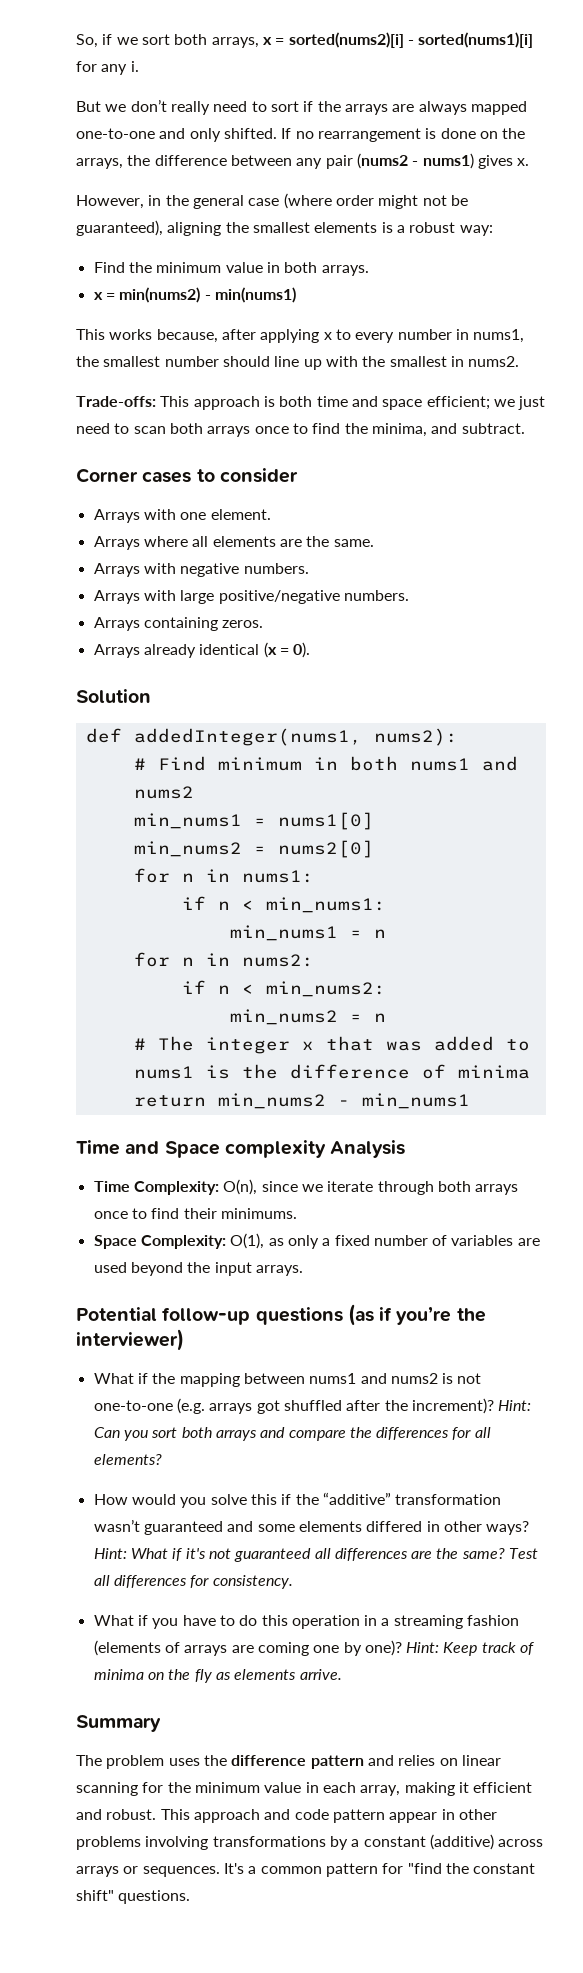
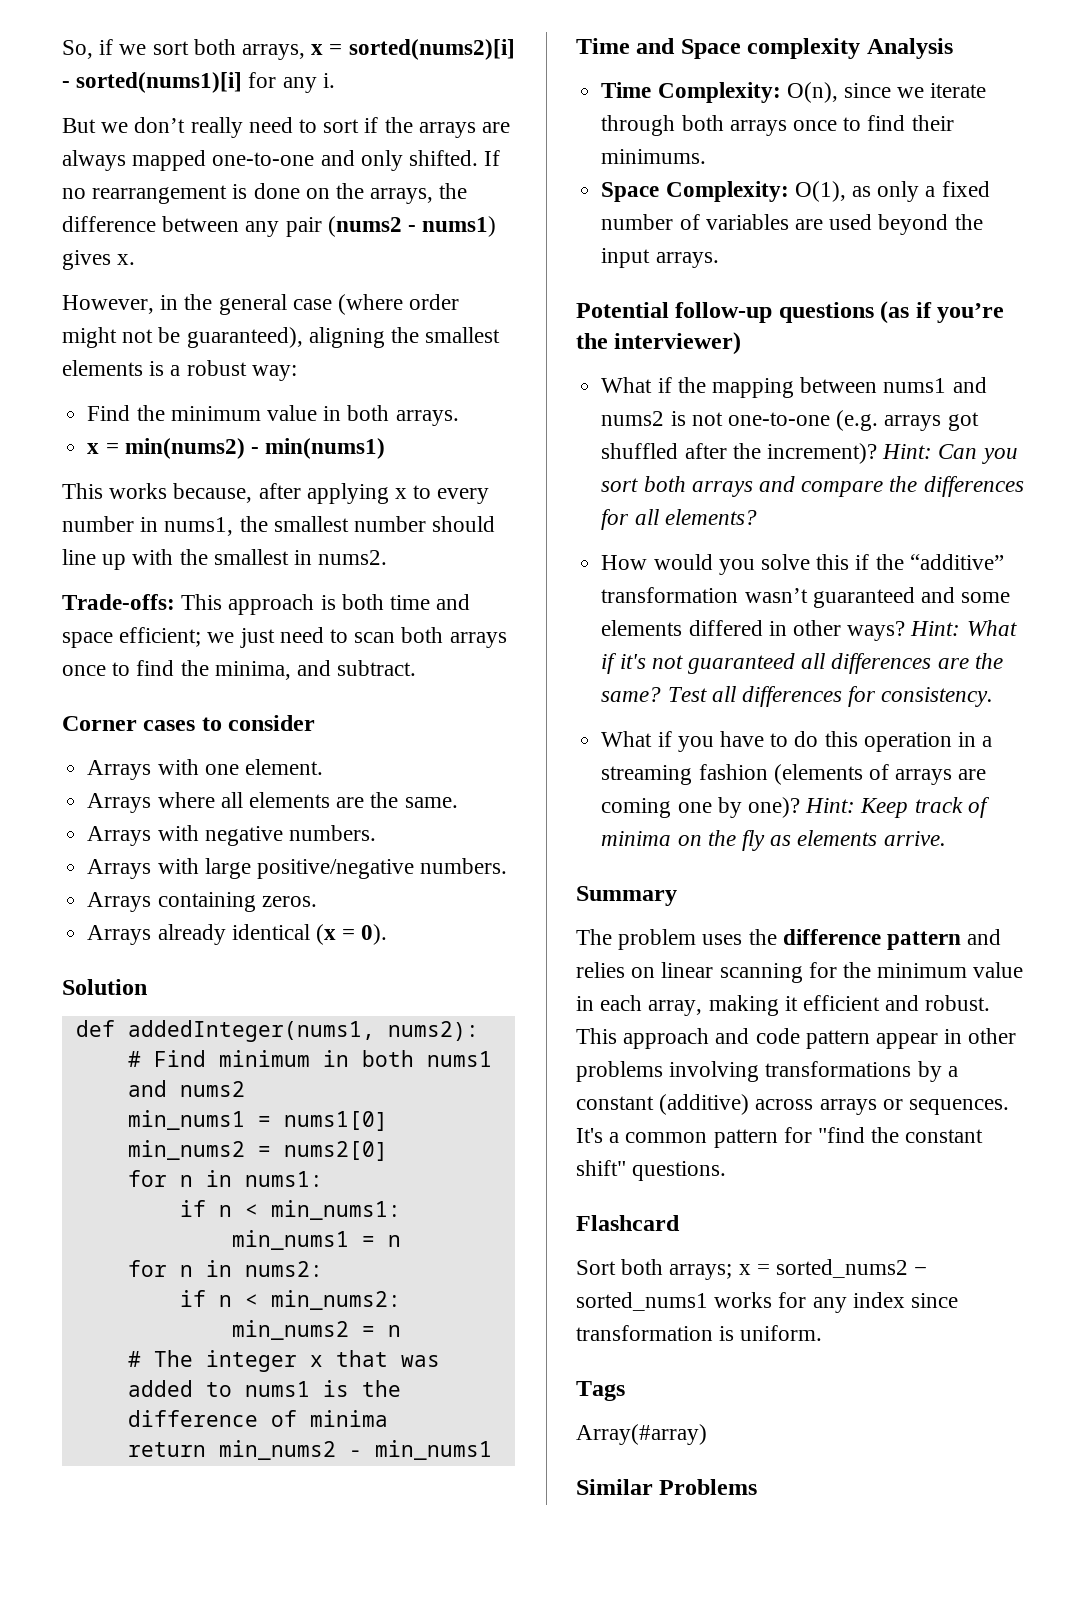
+ Flashcard
+ Sort both arrays; x = sorted_nums2 − sorted_nums1 works for any index since transformation is uniform.
+ Tags
+ Array(#array)
+ Similar Problems

